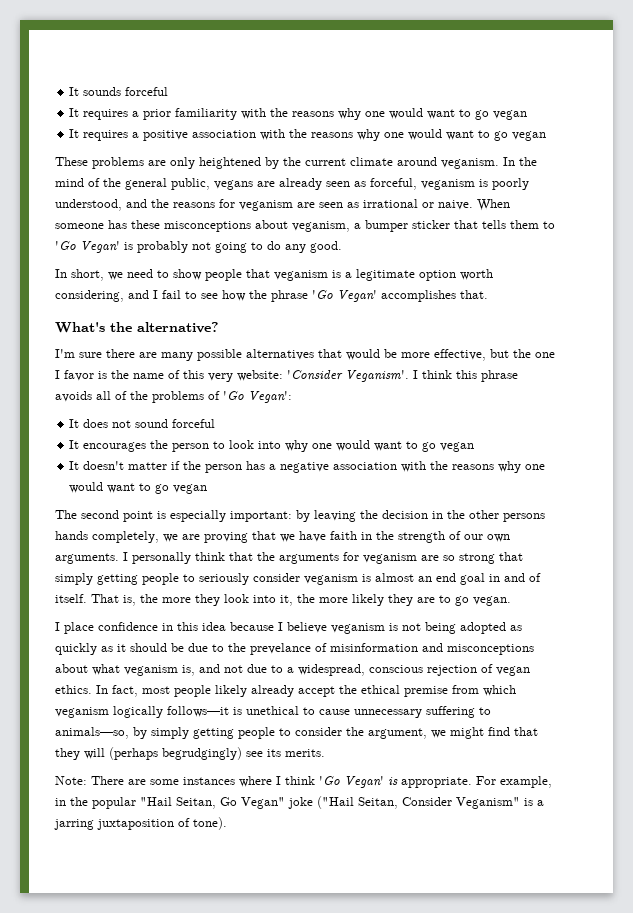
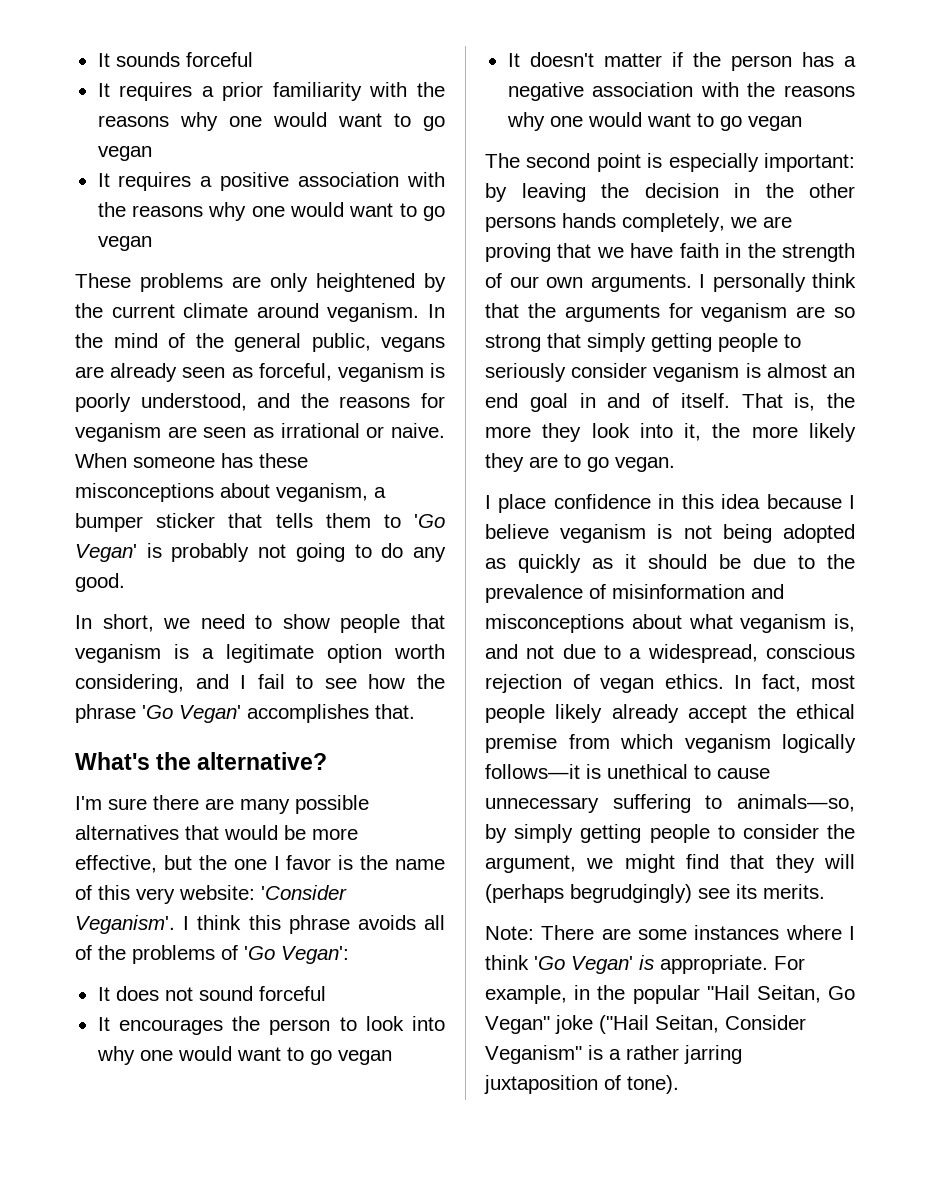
- I place confidence in this idea because I believe veganism is not being adopted as quickly as it should be due to the prevelance of misinformation and misconceptions about what veganism is, and not due to a widespread, conscious rejection of vegan ethics.
+ I place confidence in this idea because I believe veganism is not being adopted as quickly as it should be due to the prevalence of misinformation and misconceptions about what veganism is, and not due to a widespread, conscious rejection of vegan ethics.
- For example, in the popular "Hail Seitan, Go Vegan" joke ("Hail Seitan, Consider Veganism" is a jarring juxtaposition of tone).
+ For example, in the popular "Hail Seitan, Go Vegan" joke ("Hail Seitan, Consider Veganism" is a rather jarring juxtaposition of tone).

